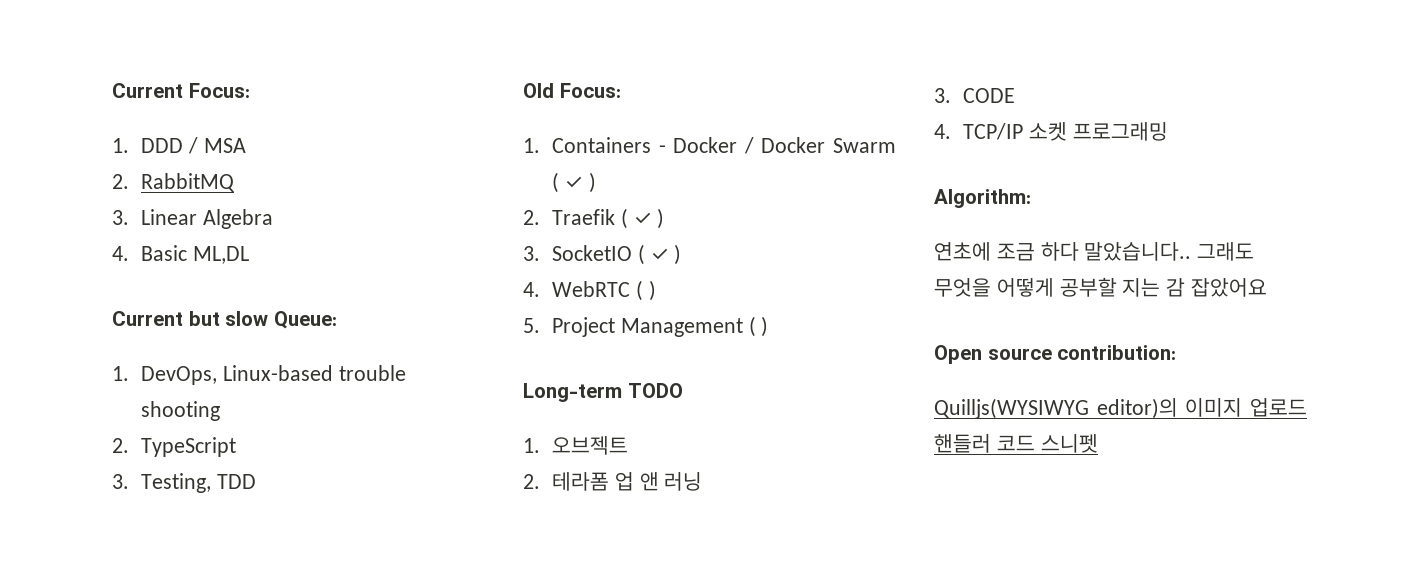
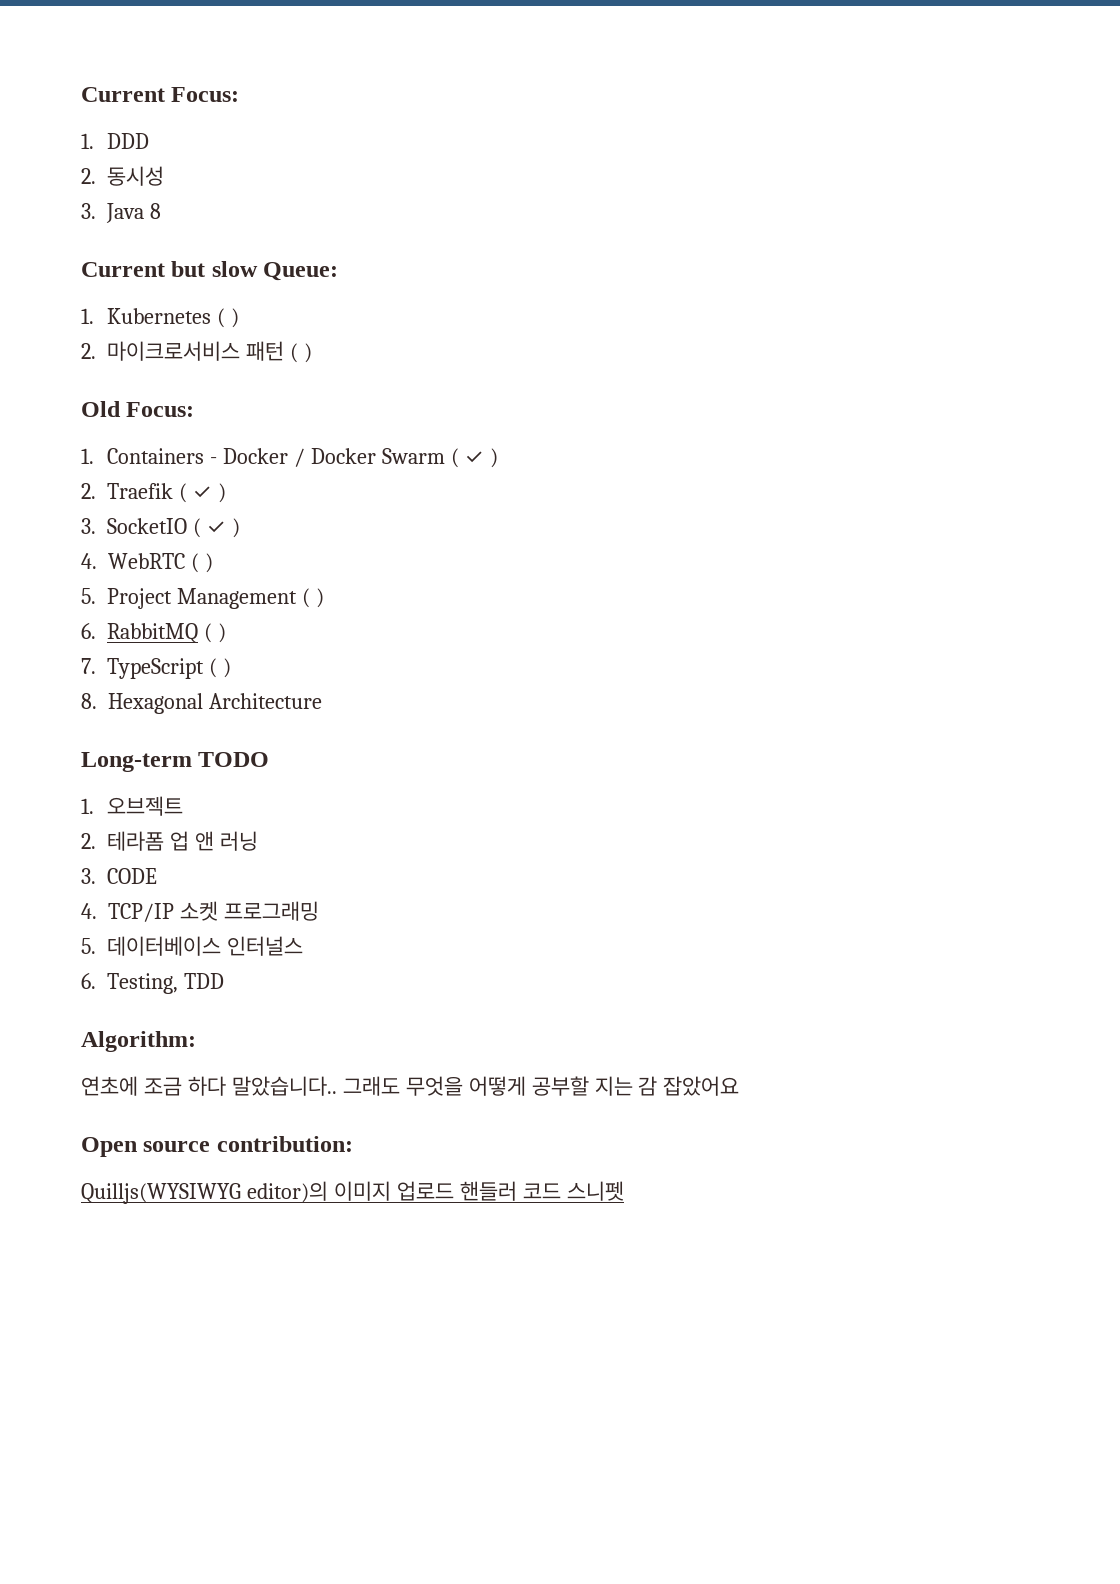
- 1. DDD / MSA
- 2. RabbitMQ
- 3. Linear Algebra
- 4. Basic ML,DL
+ 1. DDD
+ 2. 동시성
+ 3. Java 8
- 1. DevOps, Linux-based trouble shooting
- 2. TypeScript
- 3. Testing, TDD
+ 1. Kubernetes ( )
+ 2. 마이크로서비스 패턴 ( )
+ 6. RabbitMQ ( )
+ 7. TypeScript ( )
+ 8. Hexagonal Architecture
+ 5. 데이터베이스 인터널스
+ 6. Testing, TDD

